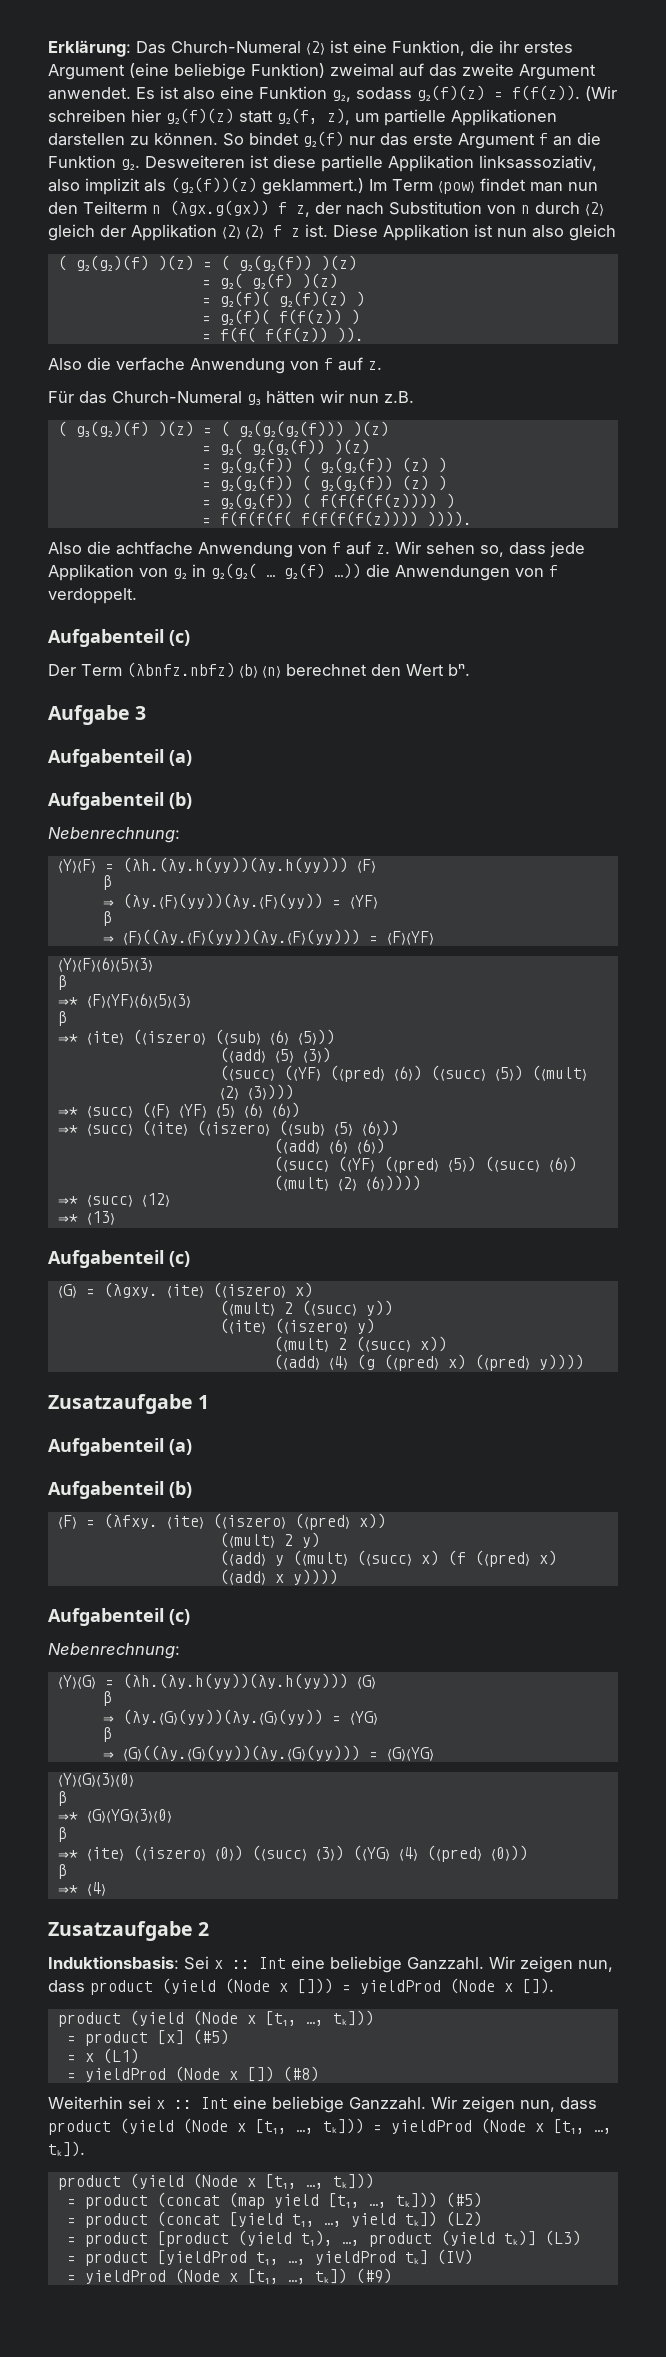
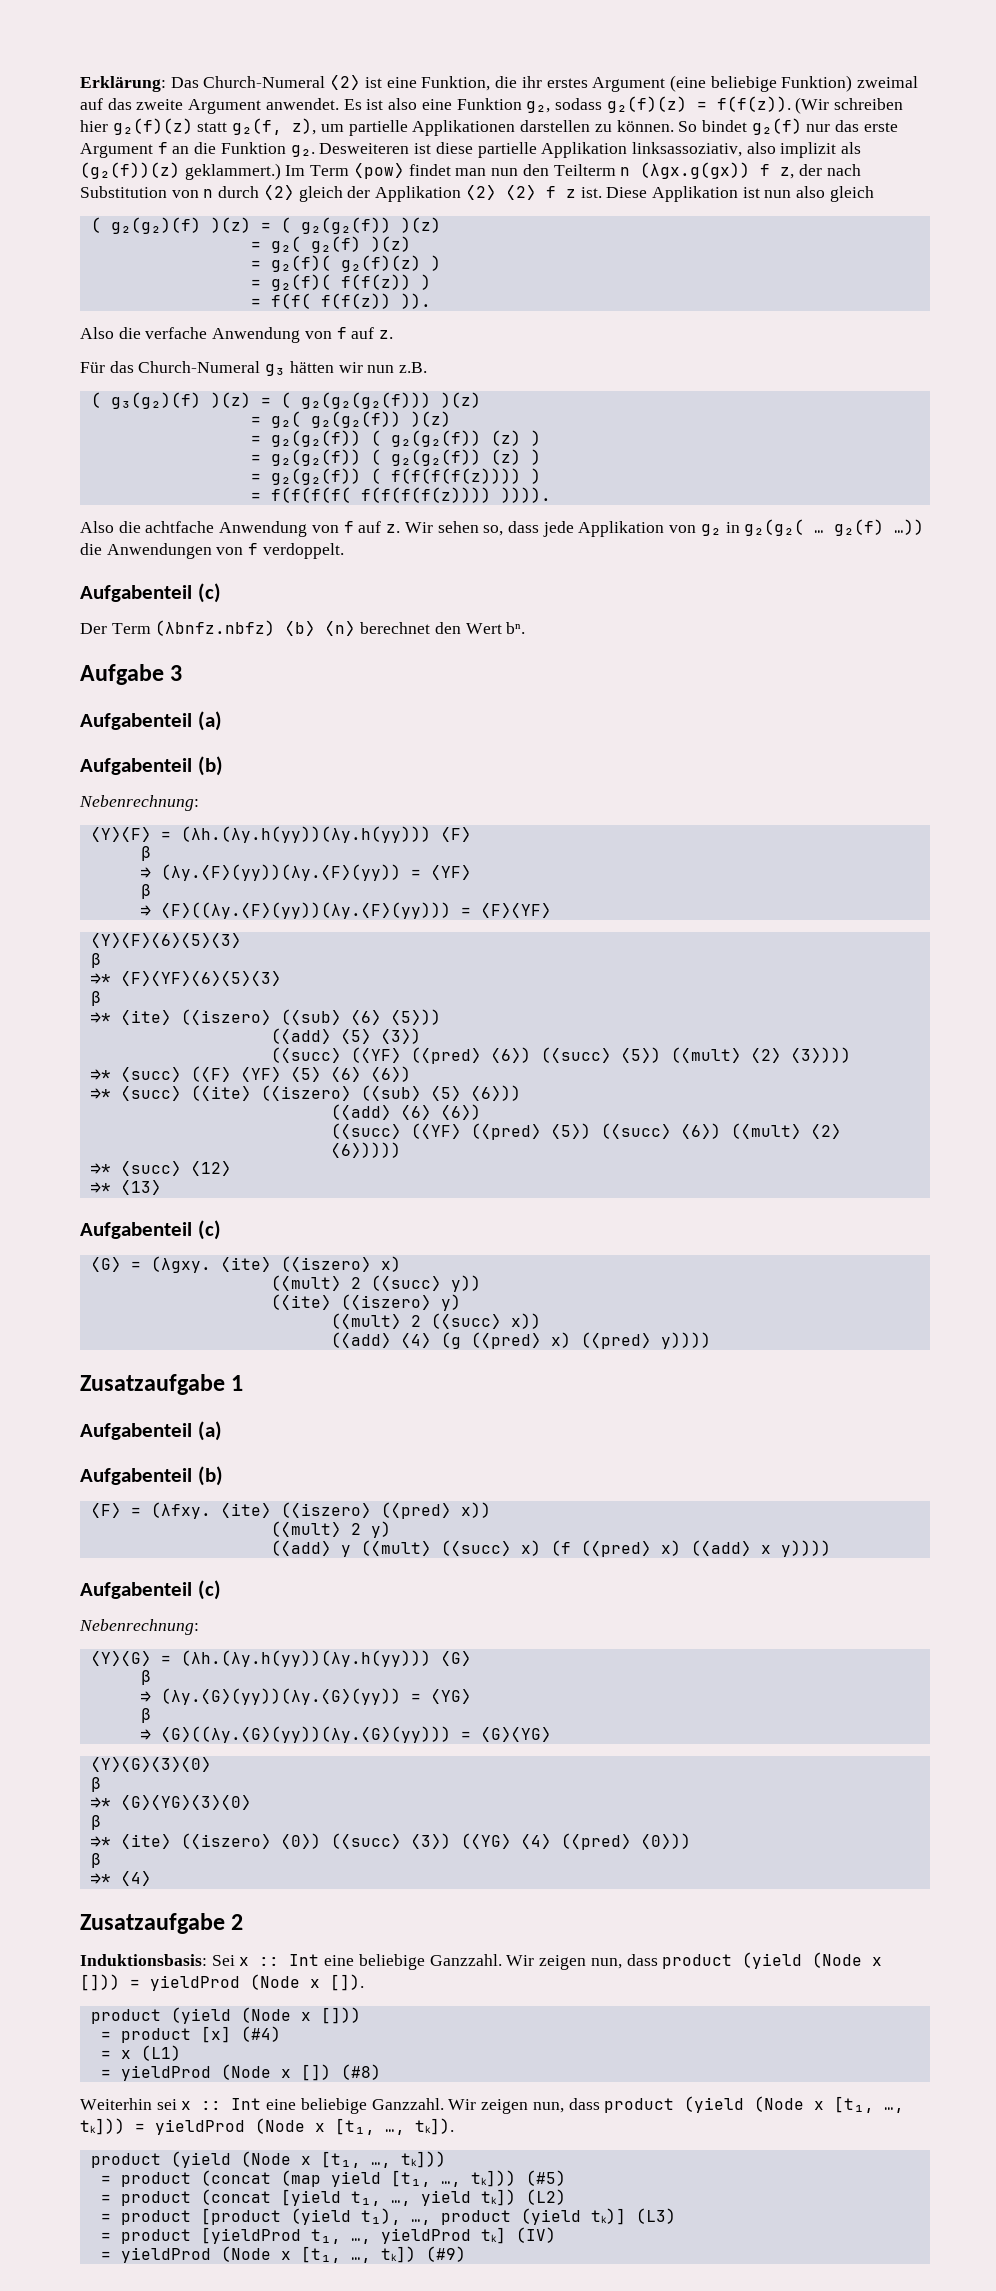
  Wir zeigen nun, dass product (yield (Node x [])) = yieldProd (Node x []).
- product (yield (Node x [t₁, …, tₖ]))
+ product (yield (Node x []))
- = product [x] (#5)
+ = product [x] (#4)

